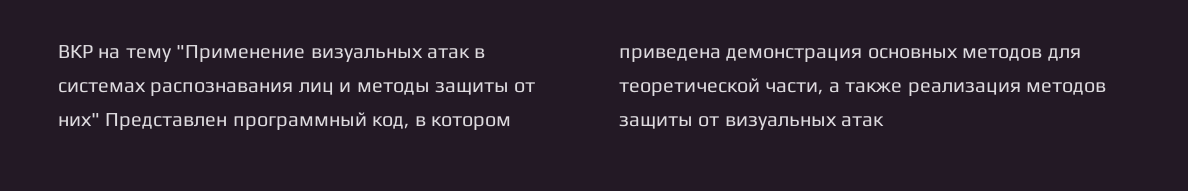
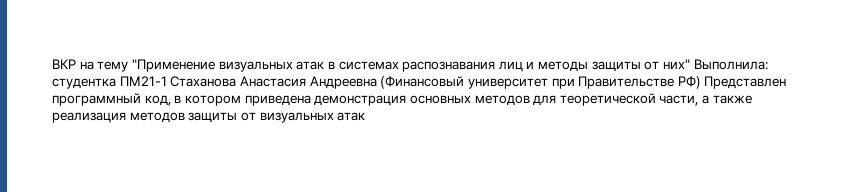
- ВКР на тему "Применение визуальных атак в системах распознавания лиц и методы защиты от них" Представлен программный код, в котором приведена демонстрация основных методов для теоретической части, а также реализация методов защиты от визуальных атак
+ ВКР на тему "Применение визуальных атак в системах распознавания лиц и методы защиты от них" Выполнила: студентка ПМ21-1 Стаханова Анастасия Андреевна (Финансовый университет при Правительстве РФ) Представлен программный код, в котором приведена демонстрация основных методов для теоретической части, а также реализация методов защиты от визуальных атак

